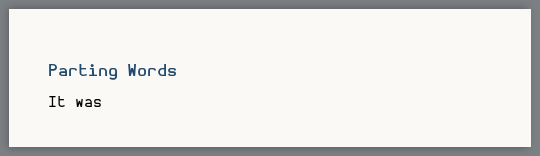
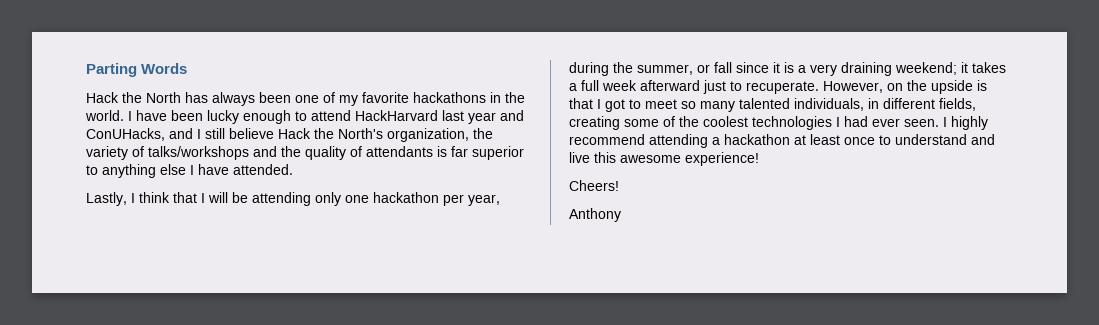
- It was
+ Hack the North has always been one of my favorite hackathons in the world. I have been lucky enough to attend HackHarvard last year and ConUHacks, and I still believe Hack the North's organization, the variety of talks/workshops and the quality of attendants is far superior to anything else I have attended.
+ Lastly, I think that I will be attending only one hackathon per year, during the summer, or fall since it is a very draining weekend; it takes a full week afterward just to recuperate. However, on the upside is that I got to meet so many talented individuals, in different fields, creating some of the coolest technologies I had ever seen. I highly recommend attending a hackathon at least once to understand and live this awesome experience!
+ Cheers!
+ Anthony

